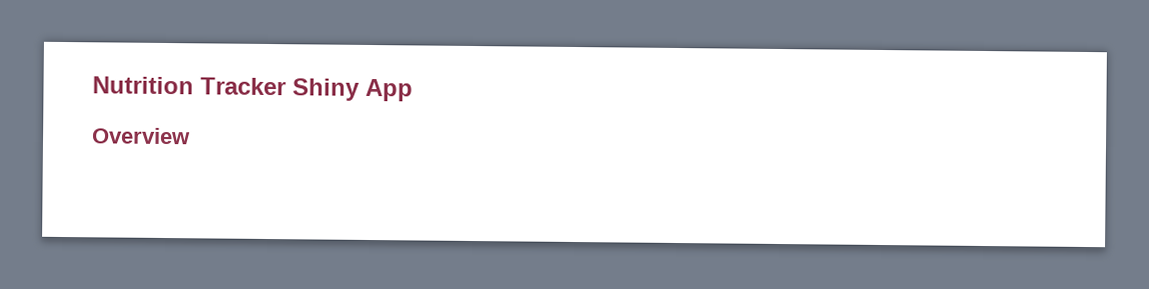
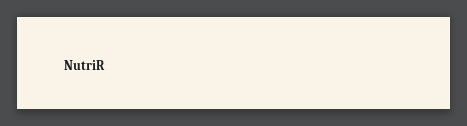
- Nutrition Tracker Shiny App
- Overview
+ NutriR

